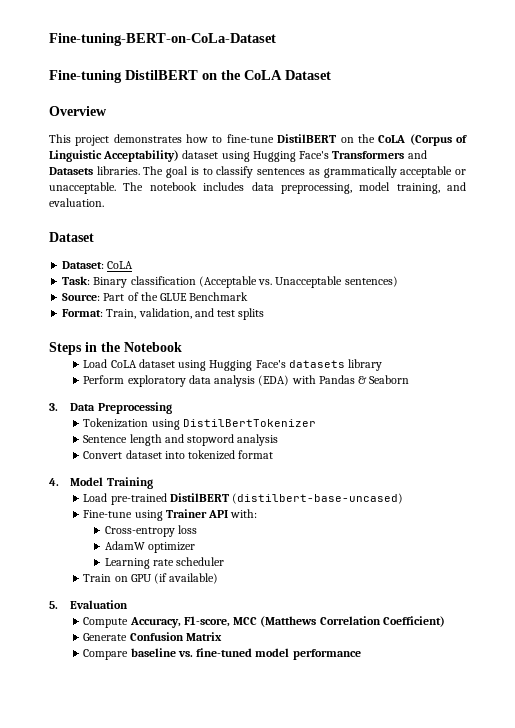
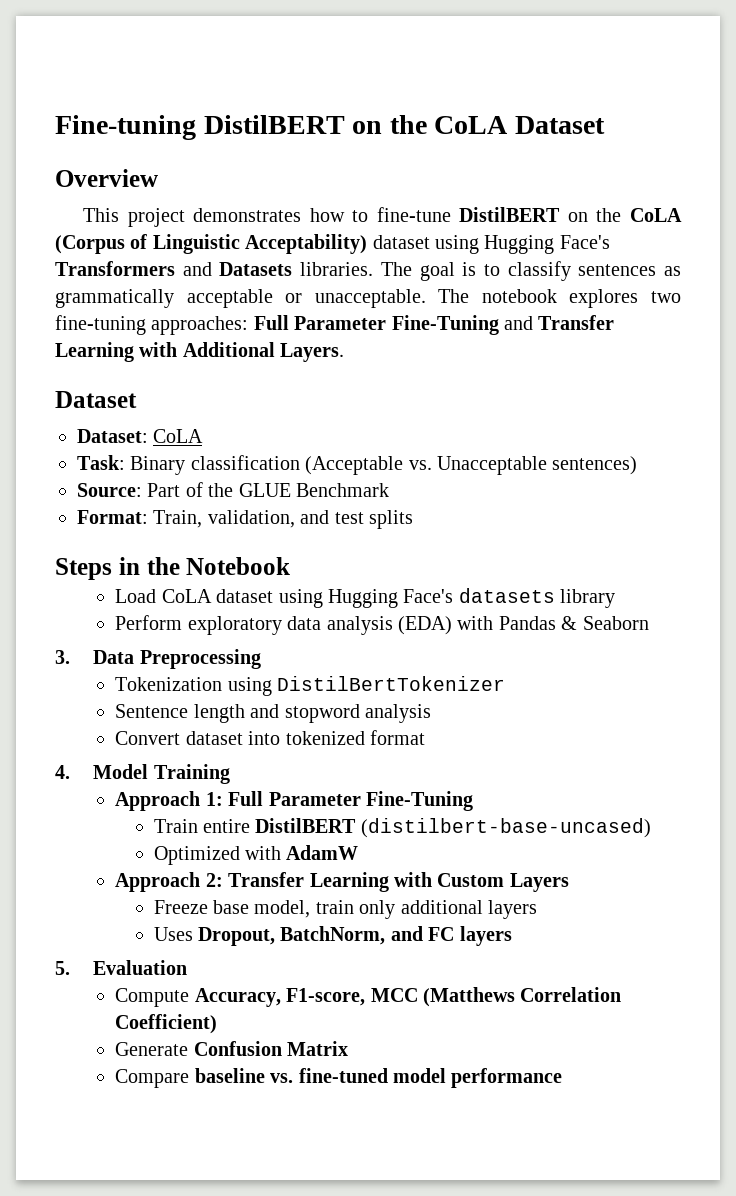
- Fine-tuning-BERT-on-CoLa-Dataset
- The notebook includes data preprocessing, model training, and evaluation.
+ The notebook explores two fine-tuning approaches: Full Parameter Fine-Tuning and Transfer Learning with Additional Layers.
- Load pre-trained DistilBERT (distilbert-base-uncased)
- Fine-tune using Trainer API with:
- Cross-entropy loss
- AdamW optimizer
- Learning rate scheduler
- Train on GPU (if available)
+ Approach 1: Full Parameter Fine-Tuning
+ Train entire DistilBERT (distilbert-base-uncased)
+ Optimized with AdamW
+ Approach 2: Transfer Learning with Custom Layers
+ Freeze base model, train only additional layers
+ Uses Dropout, BatchNorm, and FC layers

